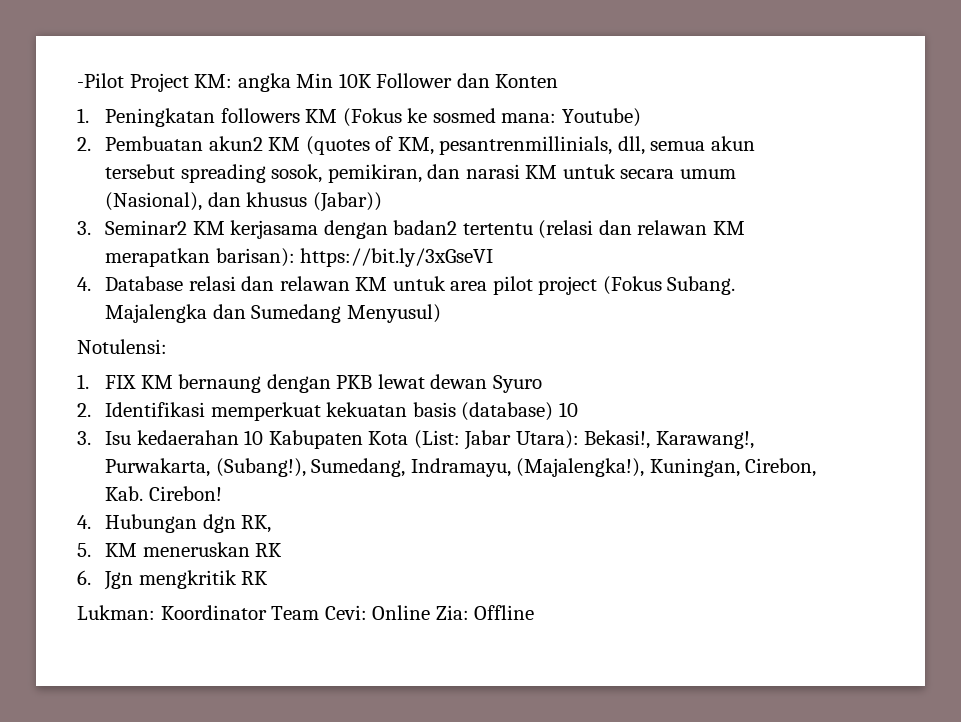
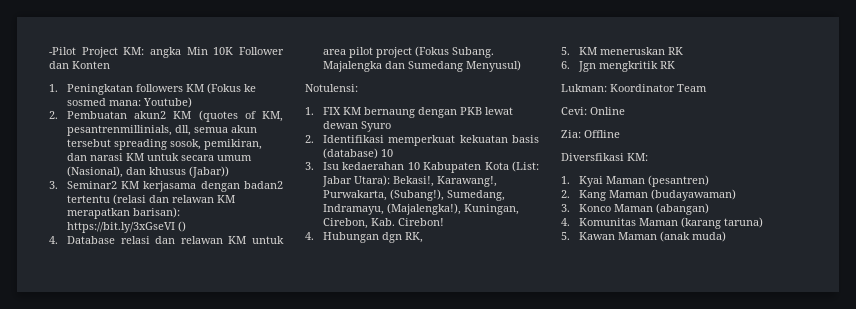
- 3. Seminar2 KM kerjasama dengan badan2 tertentu (relasi dan relawan KM merapatkan barisan): https://bit.ly/3xGseVI
+ 3. Seminar2 KM kerjasama dengan badan2 tertentu (relasi dan relawan KM merapatkan barisan): https://bit.ly/3xGseVI ()
- Lukman: Koordinator Team Cevi: Online Zia: Offline
+ Lukman: Koordinator Team
+ Cevi: Online
+ Zia: Offline
+ Diversfikasi KM:
+ 1. Kyai Maman (pesantren)
+ 2. Kang Maman (budayawaman)
+ 3. Konco Maman (abangan)
+ 4. Komunitas Maman (karang taruna)
+ 5. Kawan Maman (anak muda)

